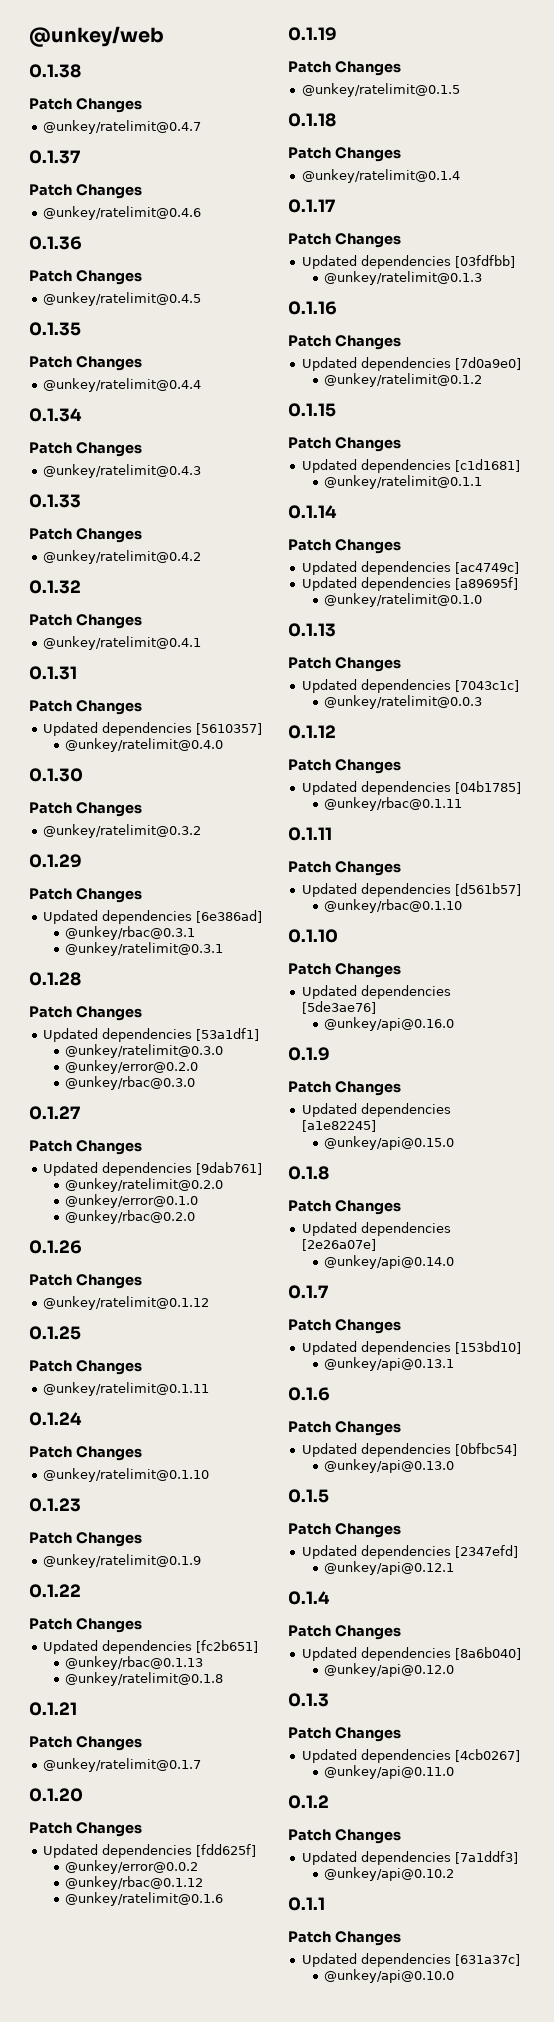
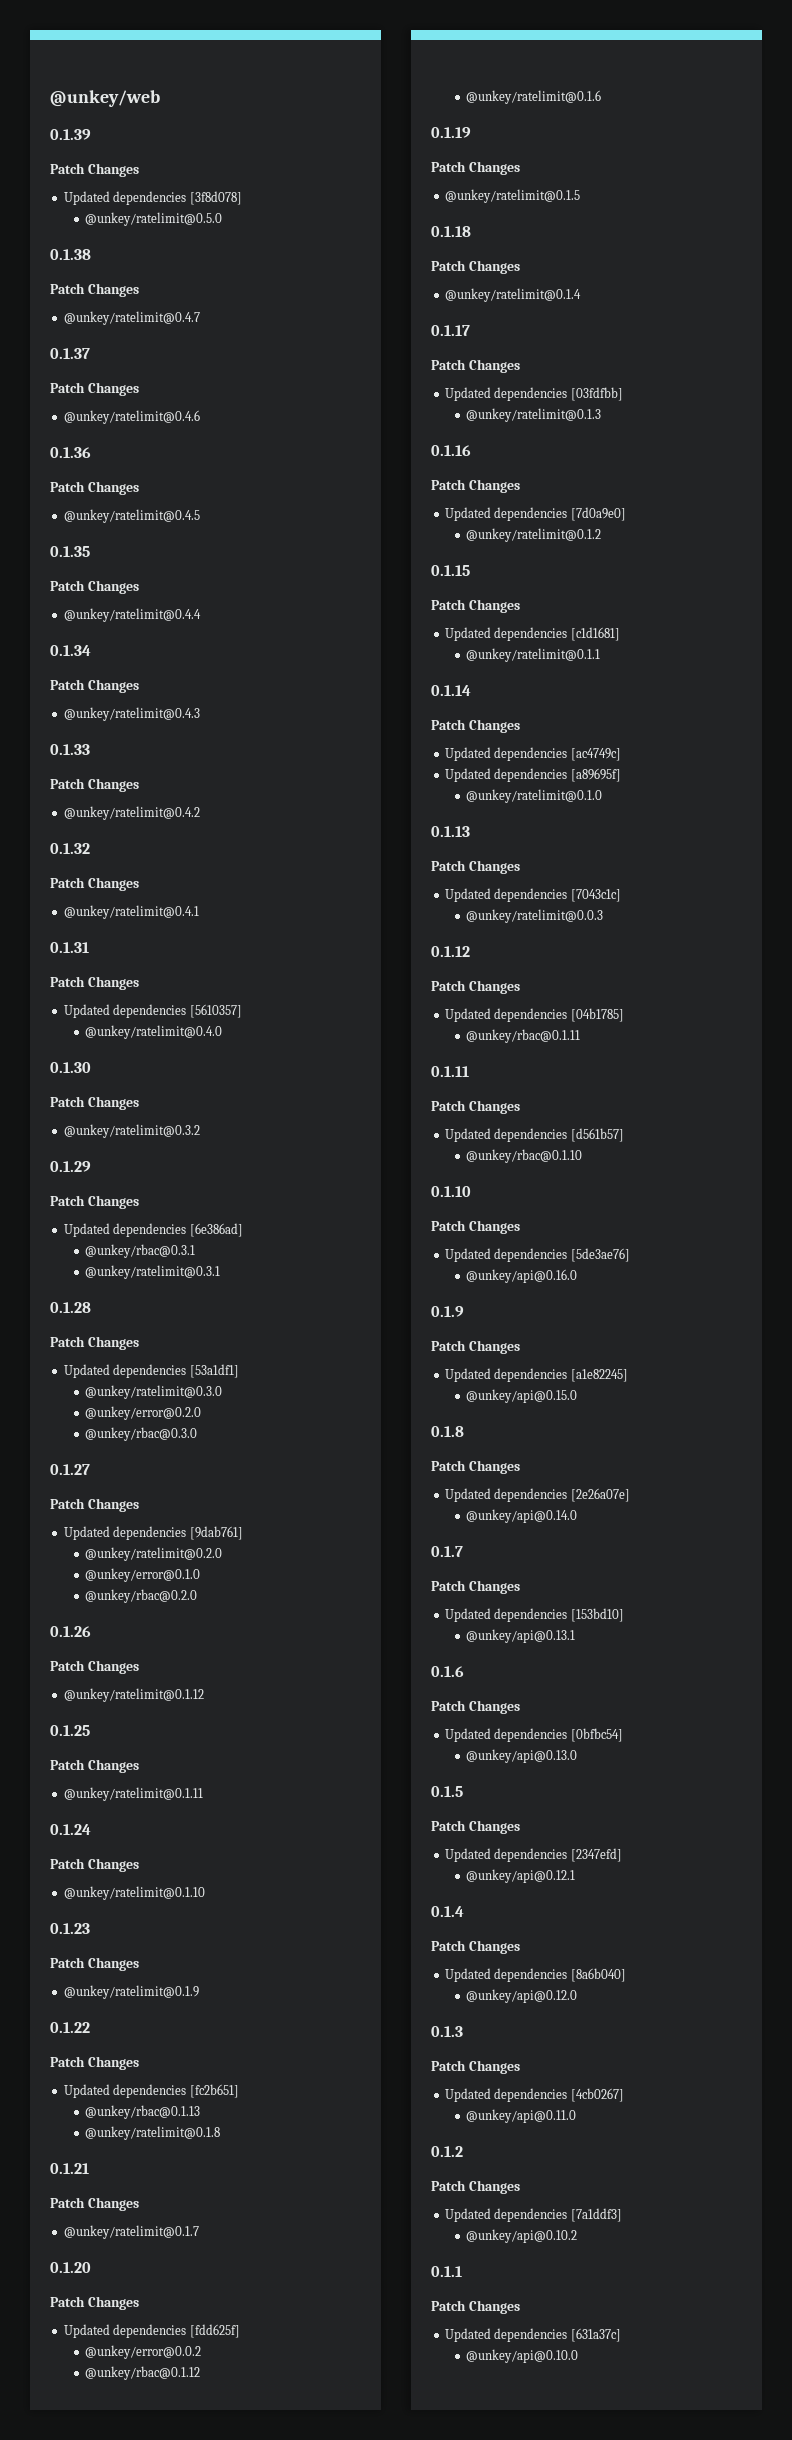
+ 0.1.39
+ Patch Changes
+ Updated dependencies [3f8d078]
+ @unkey/ratelimit@0.5.0

